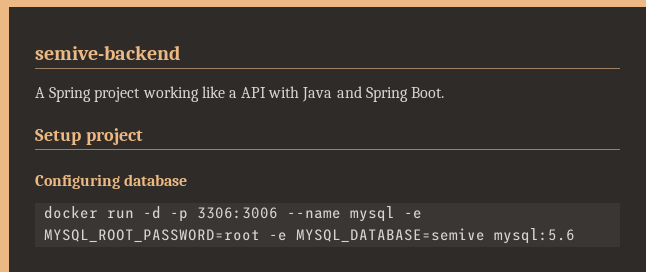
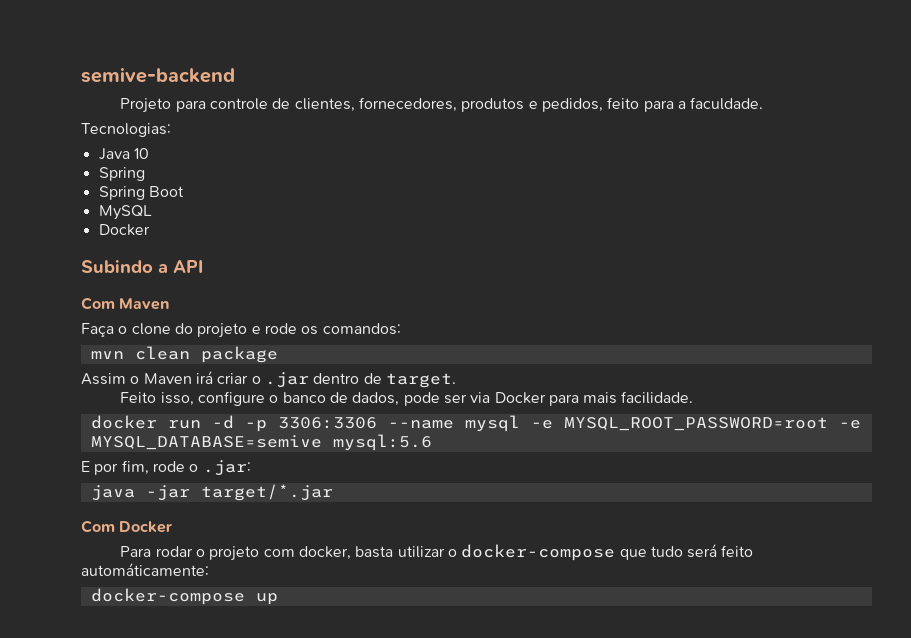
- A Spring project working like a API with Java and Spring Boot.
- Setup project
- Configuring database
+ Projeto para controle de clientes, fornecedores, produtos e pedidos, feito para a faculdade.
+ Tecnologias:
+ Java 10
+ Spring
+ Spring Boot
+ MySQL
+ Docker
+ Subindo a API
+ Com Maven
+ Faça o clone do projeto e rode os comandos:
+ mvn clean package
+ Assim o Maven irá criar o .jar dentro de target.
+ Feito isso, configure o banco de dados, pode ser via Docker para mais facilidade.
- docker run -d -p 3306:3006 --name mysql -e MYSQL_ROOT_PASSWORD=root -e MYSQL_DATABASE=semive mysql:5.6
+ docker run -d -p 3306:3306 --name mysql -e MYSQL_ROOT_PASSWORD=root -e MYSQL_DATABASE=semive mysql:5.6
+ E por fim, rode o .jar:
+ java -jar target/*.jar
+ Com Docker
+ Para rodar o projeto com docker, basta utilizar o docker-compose que tudo será feito automáticamente:
+ docker-compose up

